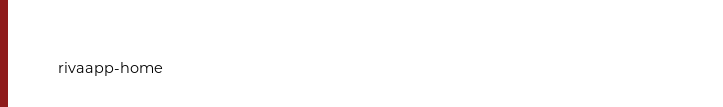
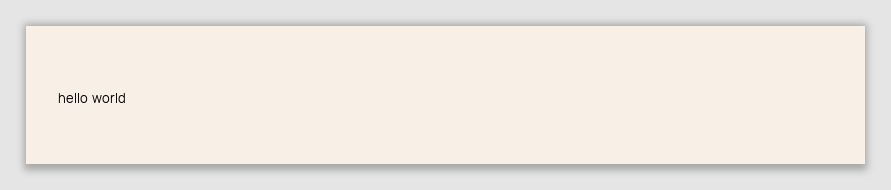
- rivaapp-home
+ hello world

